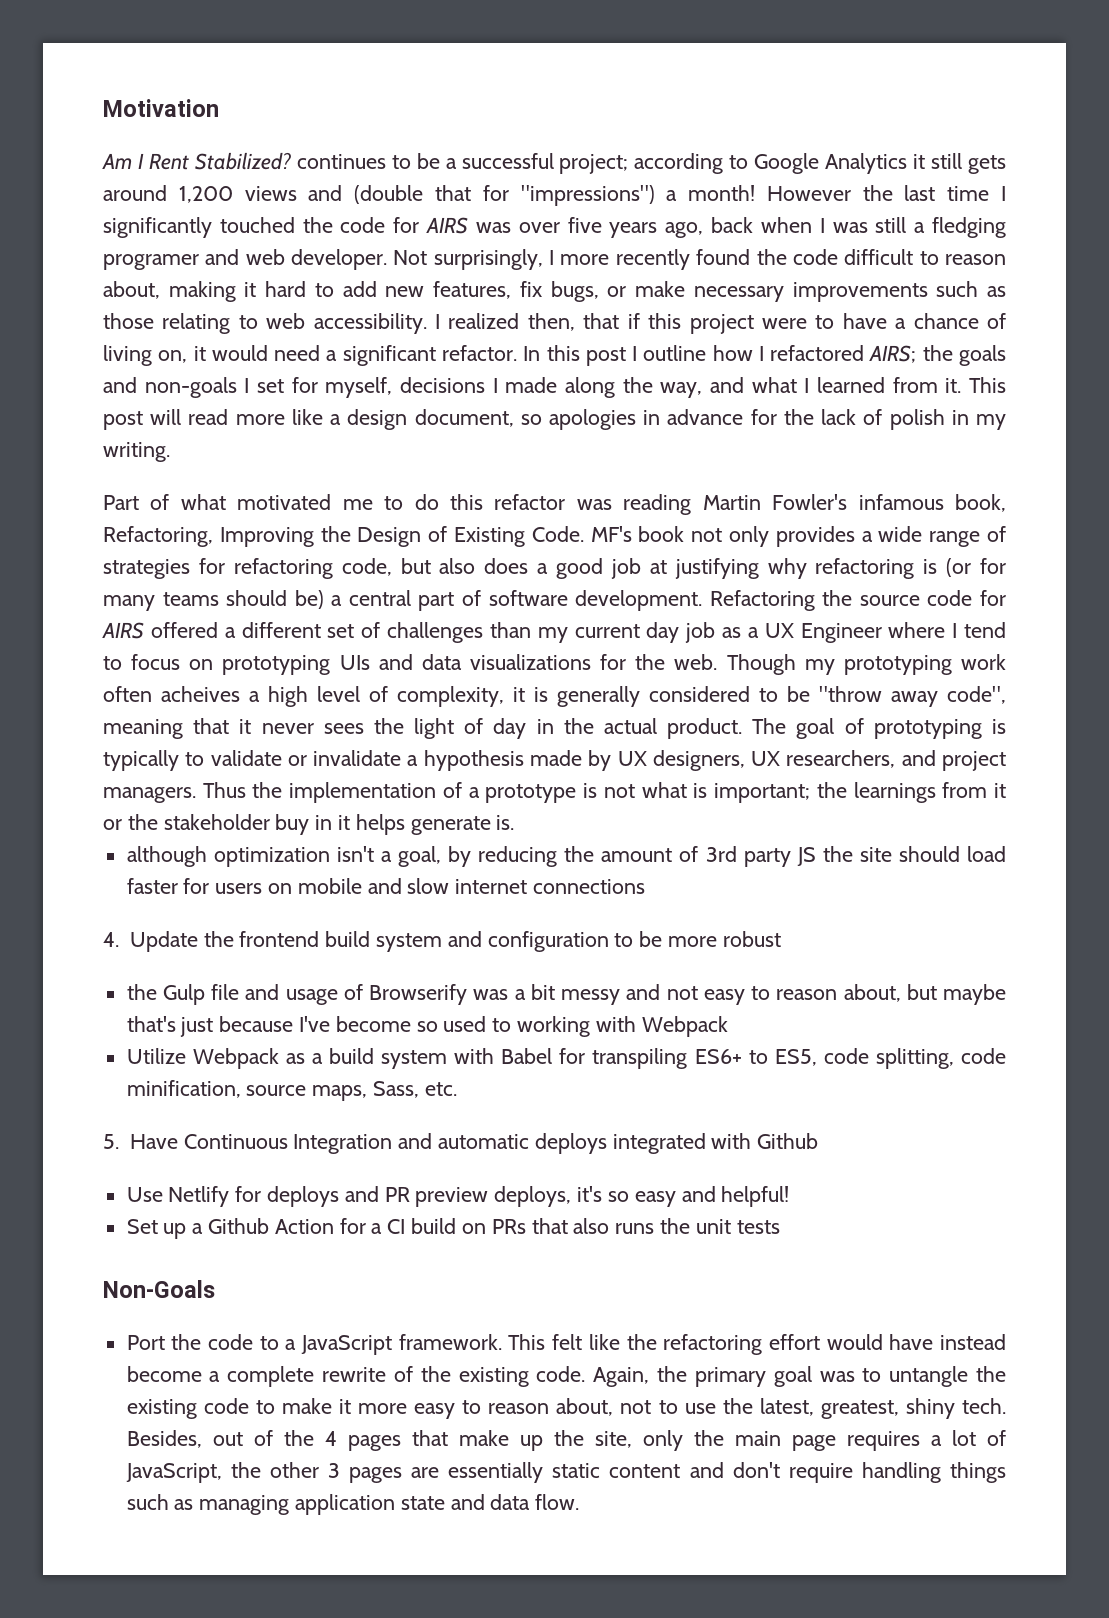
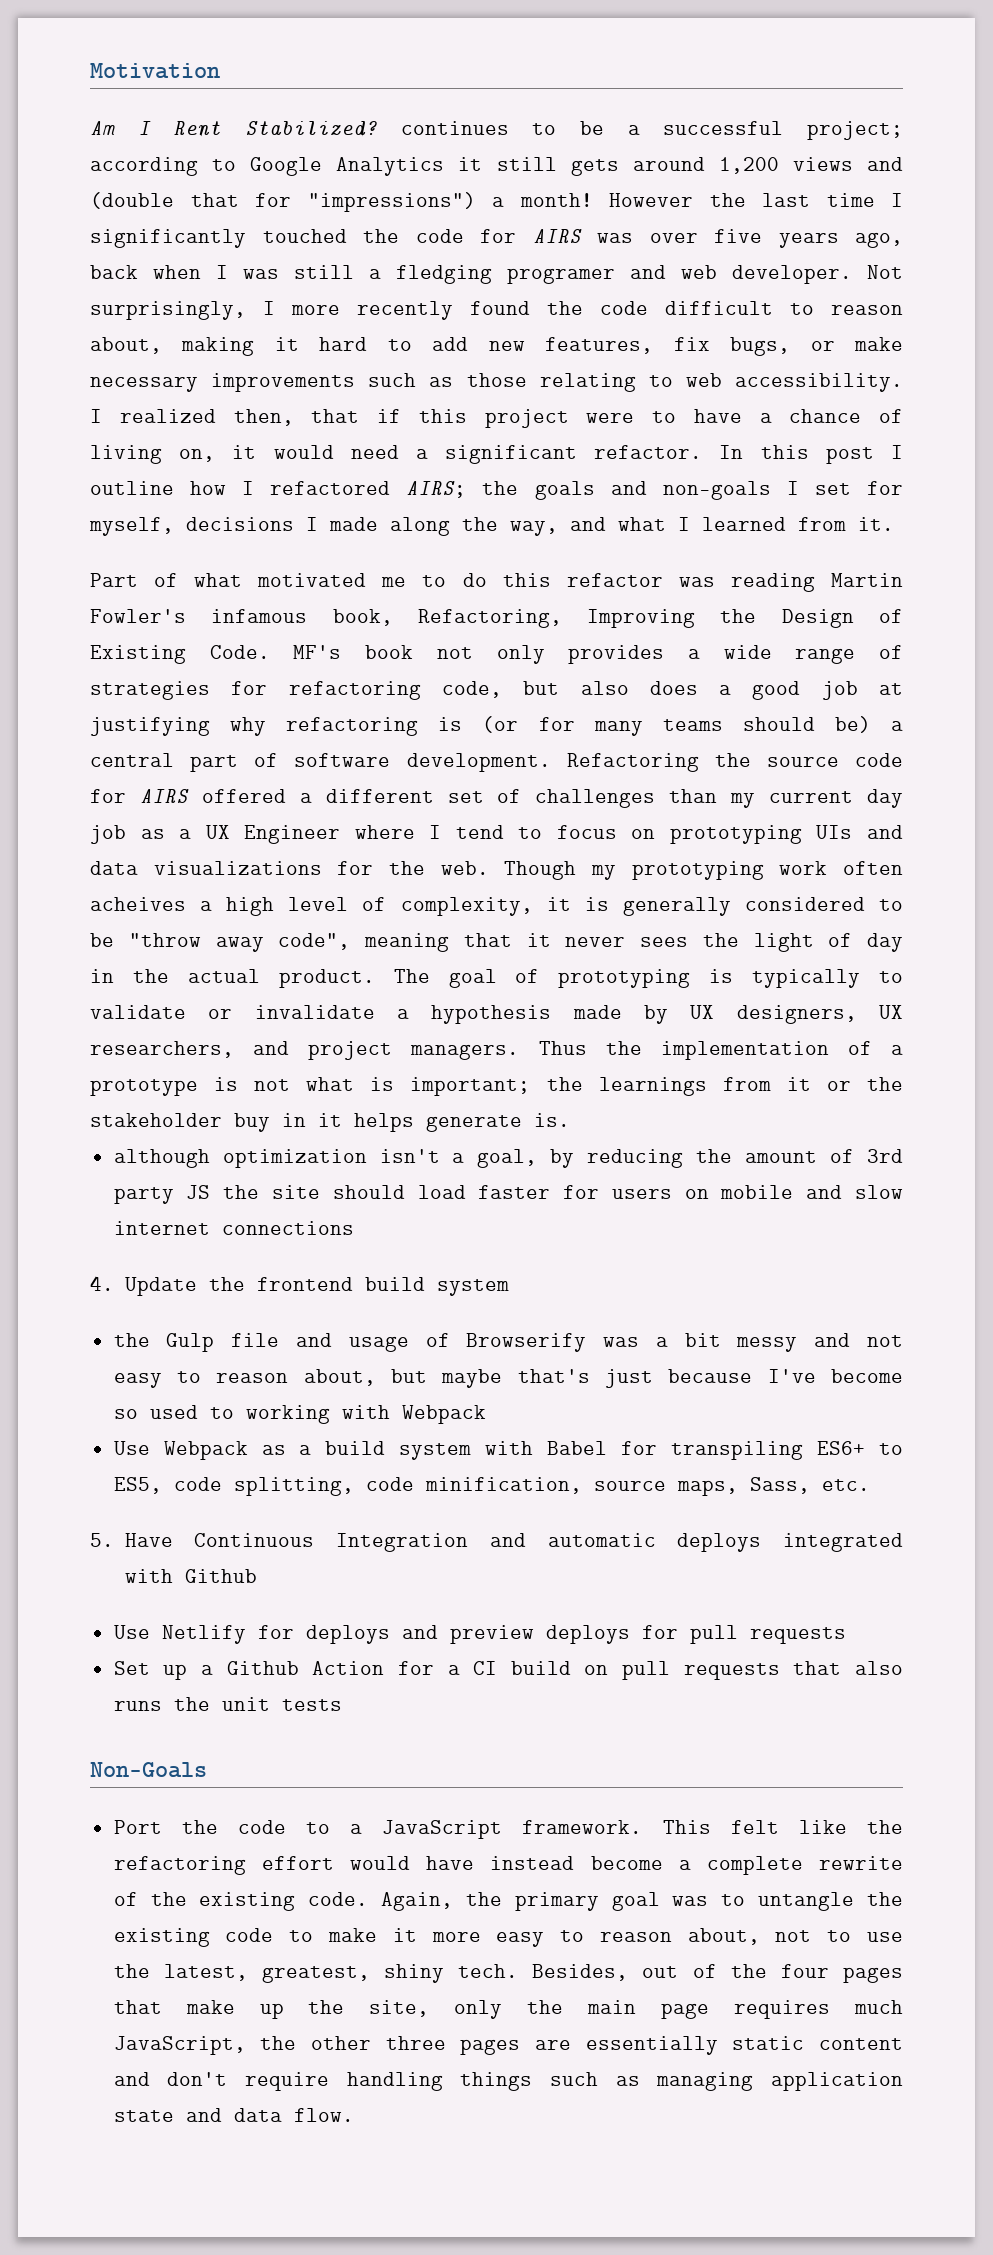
- This post will read more like a design document, so apologies in advance for the lack of polish in my writing.
- 4. Update the frontend build system and configuration to be more robust
+ 4. Update the frontend build system
- Utilize Webpack as a build system with Babel for transpiling ES6+ to ES5, code splitting, code minification, source maps, Sass, etc.
+ Use Webpack as a build system with Babel for transpiling ES6+ to ES5, code splitting, code minification, source maps, Sass, etc.
- Use Netlify for deploys and PR preview deploys, it's so easy and helpful!
+ Use Netlify for deploys and preview deploys for pull requests
- Set up a Github Action for a CI build on PRs that also runs the unit tests
+ Set up a Github Action for a CI build on pull requests that also runs the unit tests
- Besides, out of the 4 pages that make up the site, only the main page requires a lot of JavaScript, the other 3 pages are essentially static content and don't require handling things such as managing application state and data flow.
+ Besides, out of the four pages that make up the site, only the main page requires much JavaScript, the other three pages are essentially static content and don't require handling things such as managing application state and data flow.

